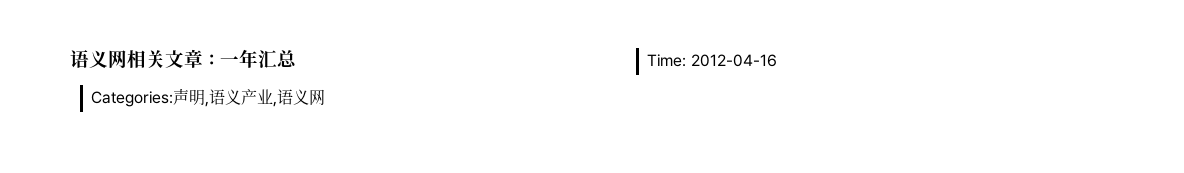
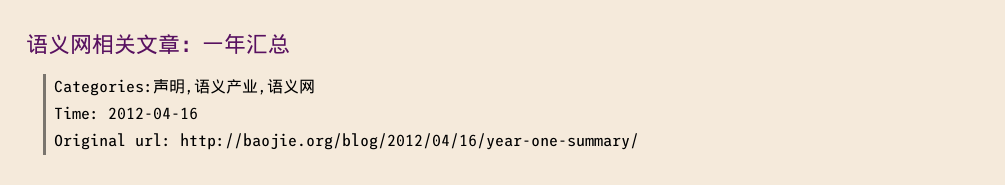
+ Original url: http://baojie.org/blog/2012/04/16/year-one-summary/

